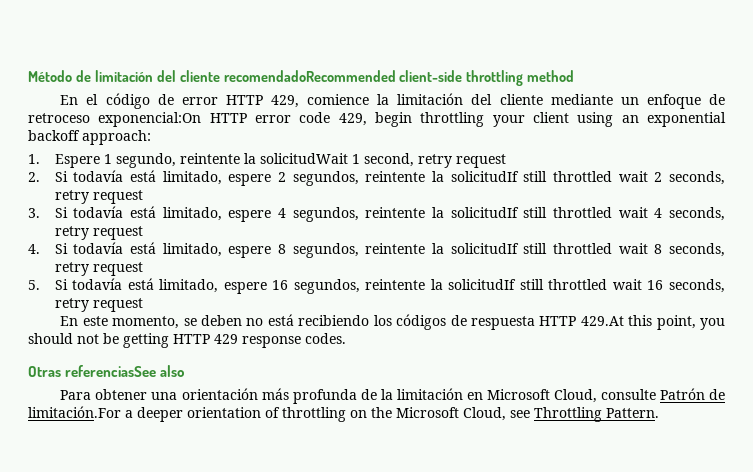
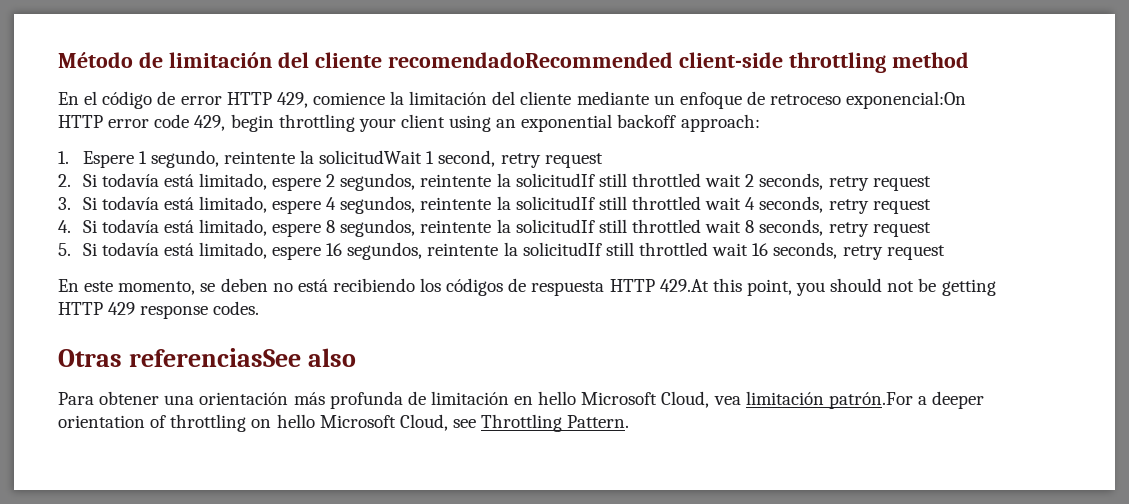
- Para obtener una orientación más profunda de la limitación en Microsoft Cloud, consulte Patrón de limitación.For a deeper orientation of throttling on the Microsoft Cloud, see Throttling Pattern.
+ Para obtener una orientación más profunda de limitación en hello Microsoft Cloud, vea limitación patrón.For a deeper orientation of throttling on hello Microsoft Cloud, see Throttling Pattern.

